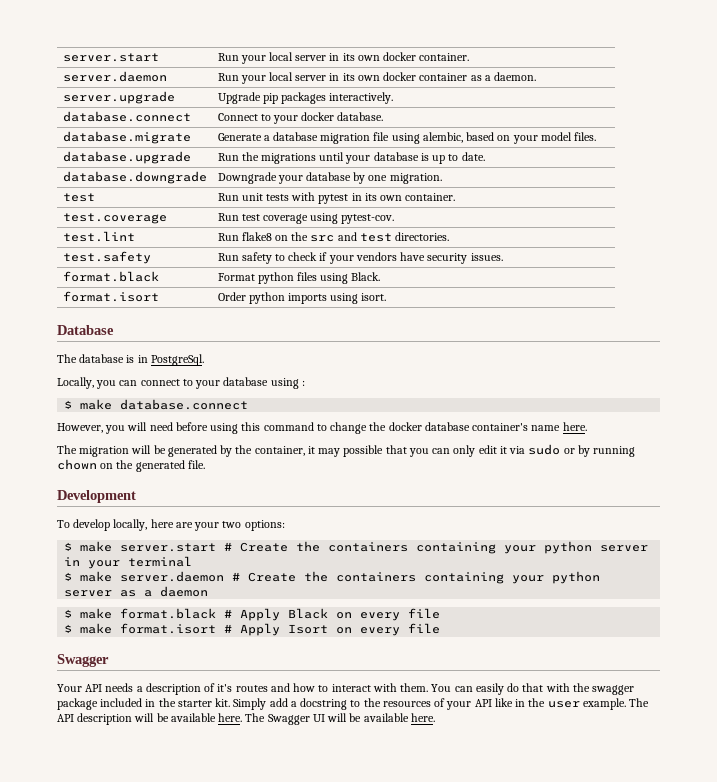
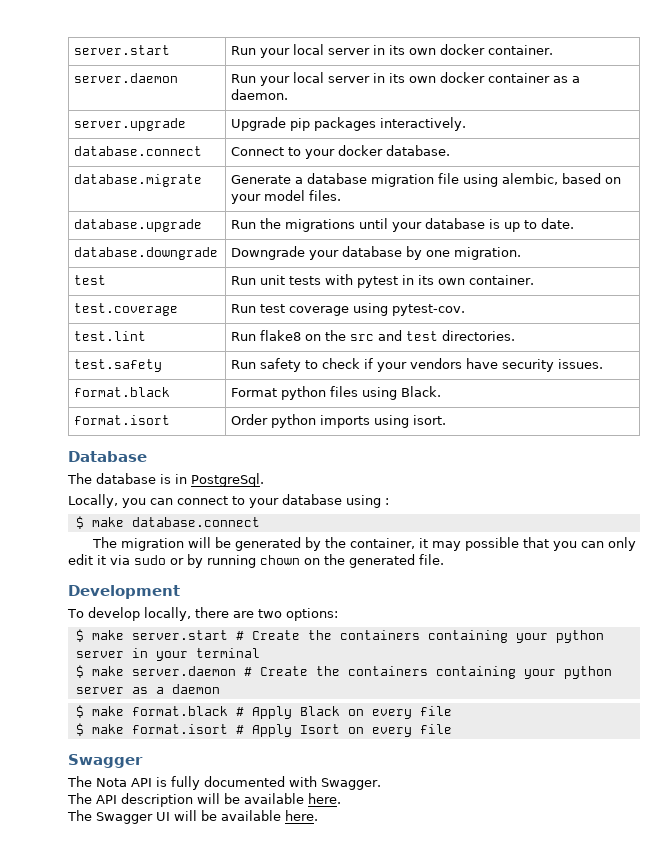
- However, you will need before using this command to change the docker database container's name here.
- To develop locally, here are your two options:
+ To develop locally, there are two options:
- Your API needs a description of it's routes and how to interact with them. You can easily do that with the swagger package included in the starter kit. Simply add a docstring to the resources of your API like in the user example. The API description will be available here. The Swagger UI will be available here.
+ The Nota API is fully documented with Swagger.
+ The API description will be available here.
+ The Swagger UI will be available here.

